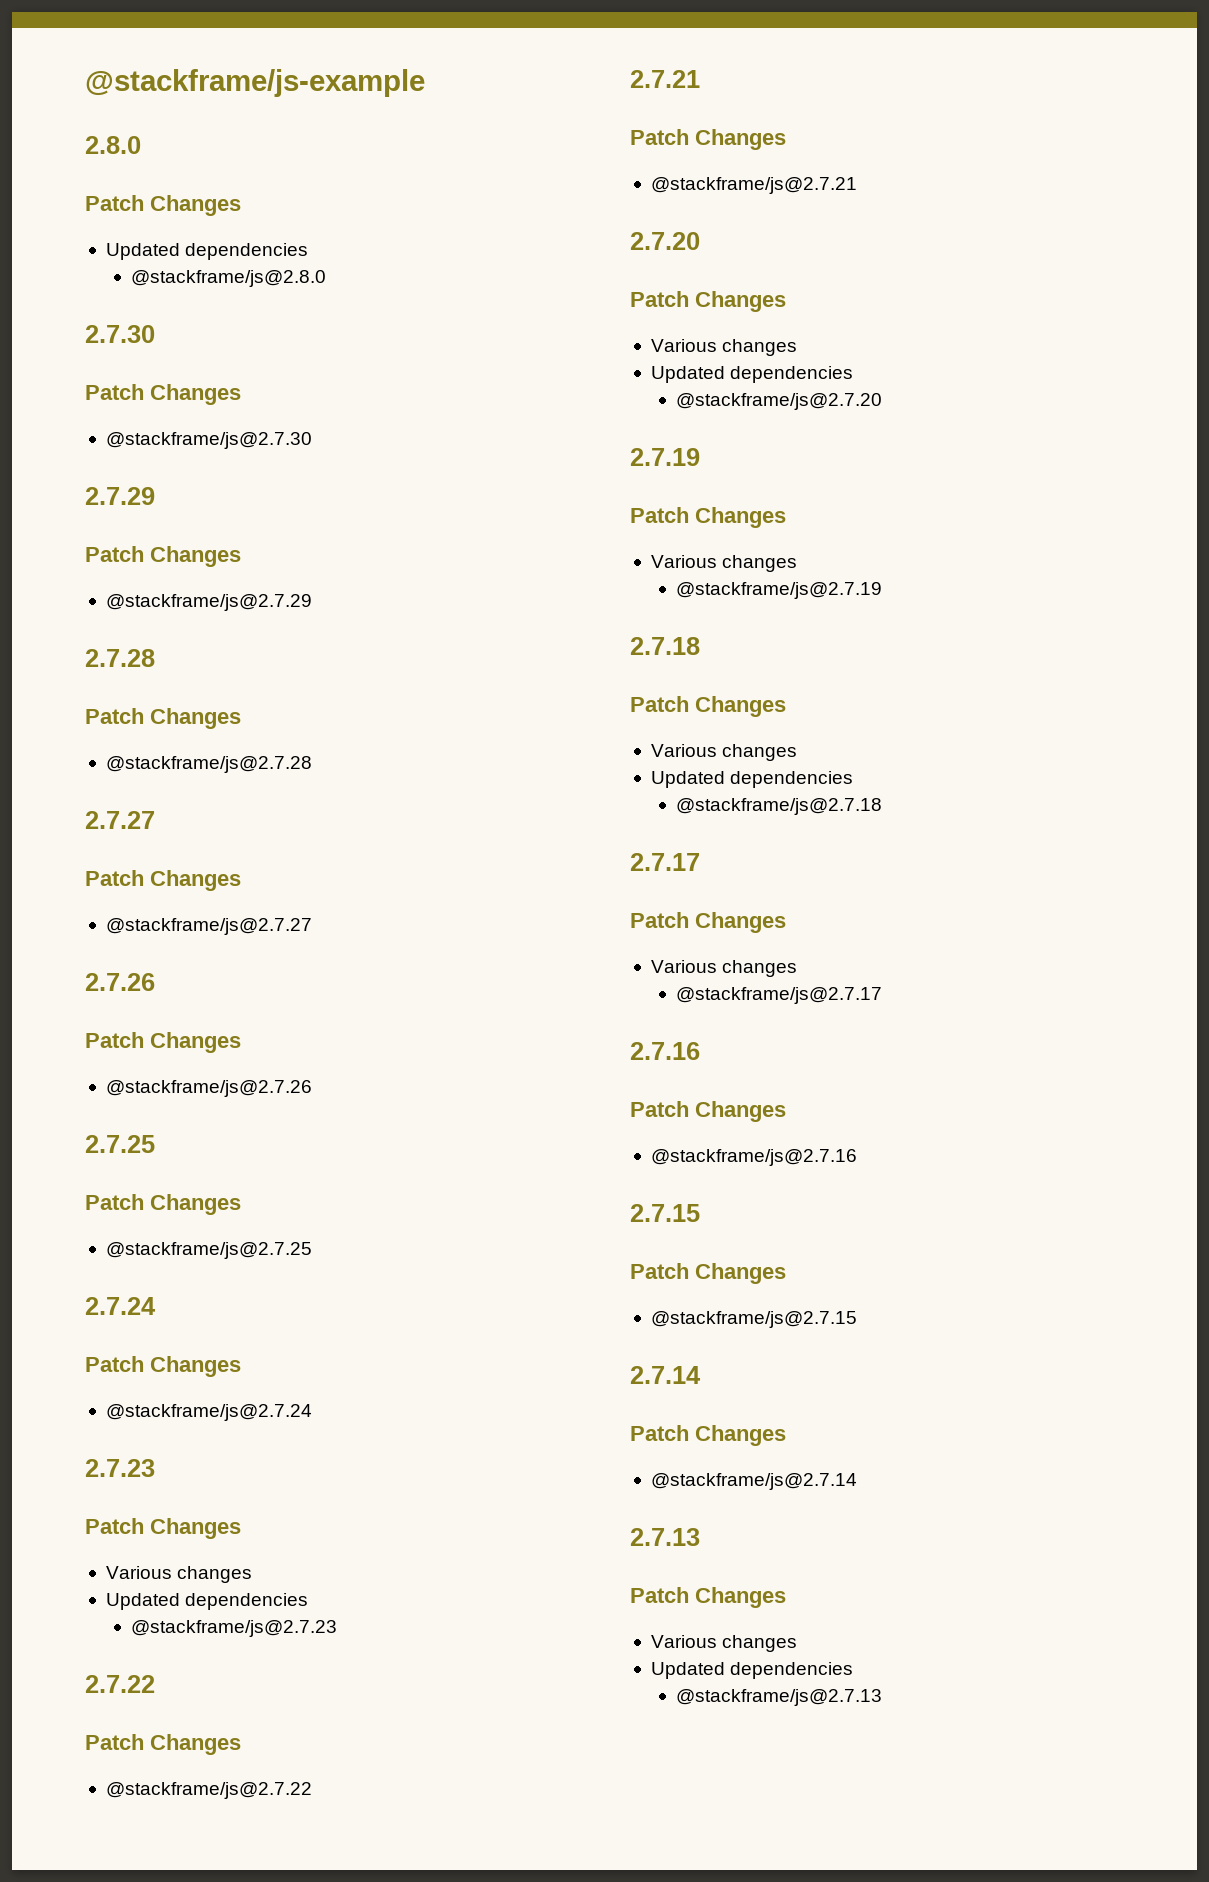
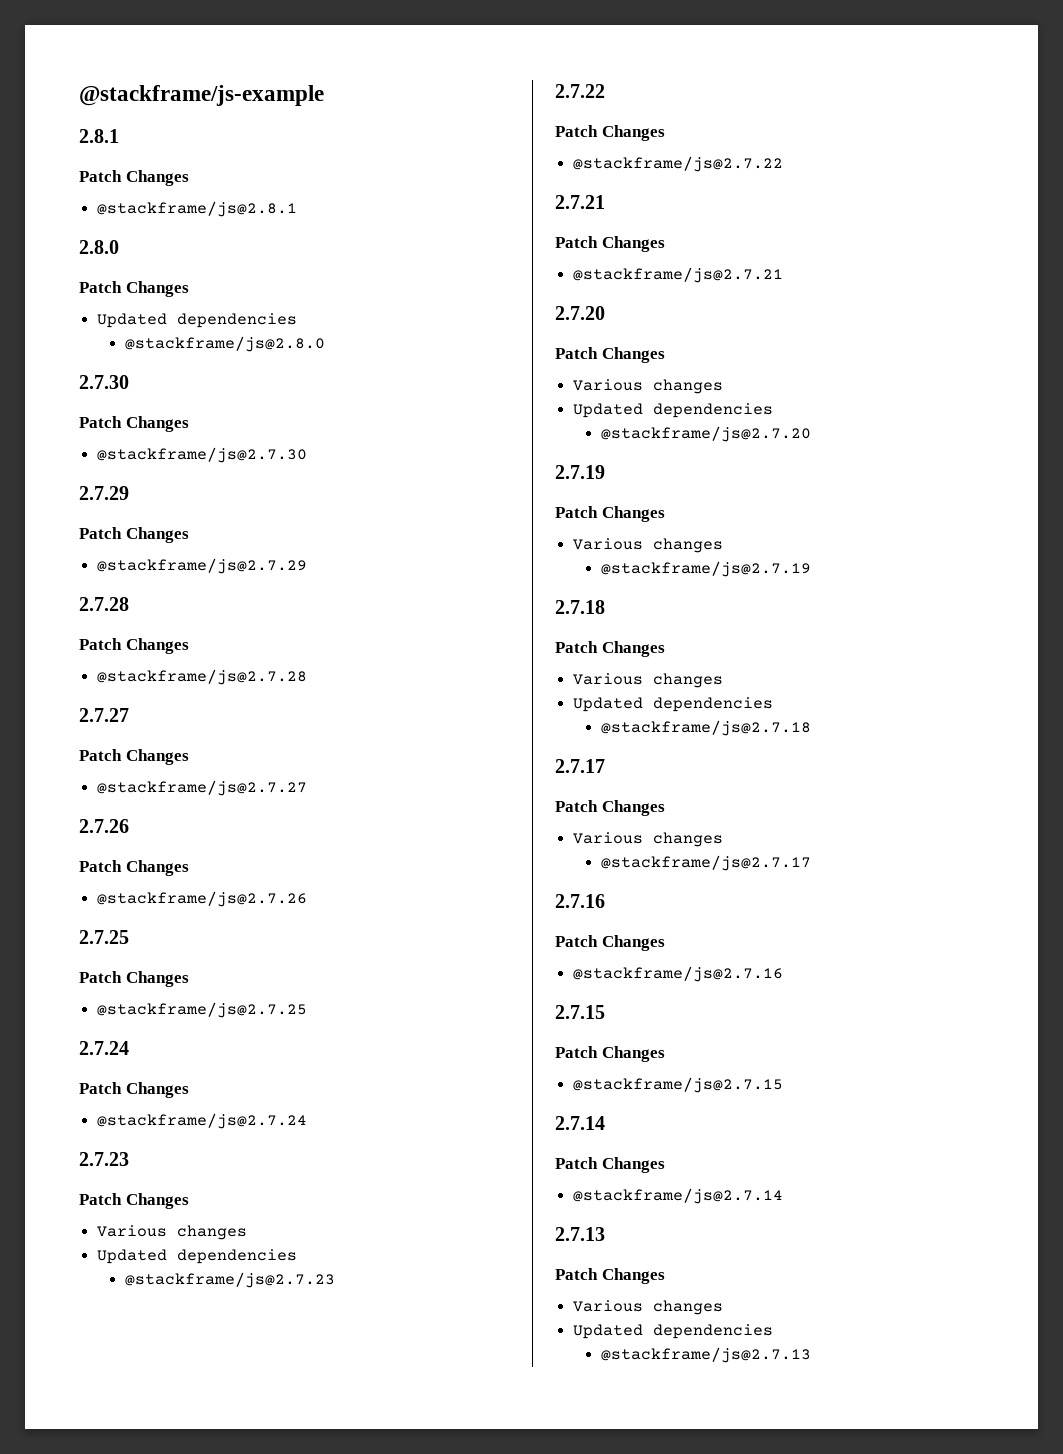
+ 2.8.1
+ Patch Changes
+ @stackframe/js@2.8.1

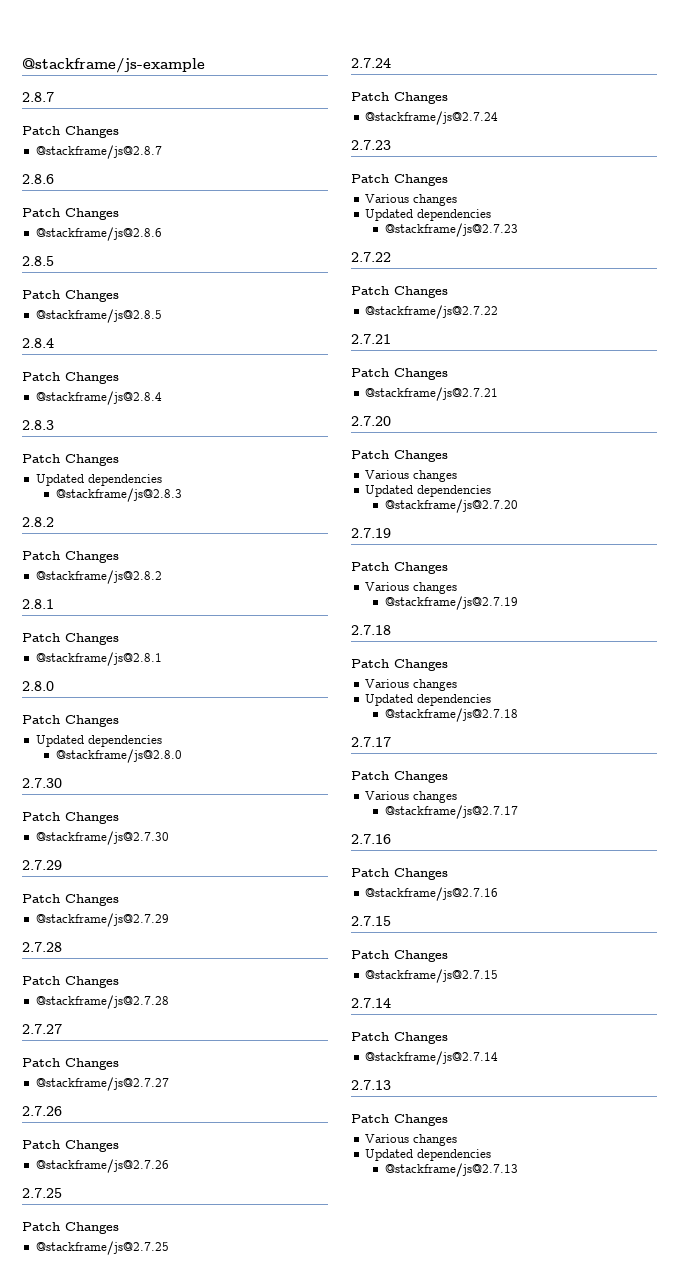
+ 2.8.7
+ Patch Changes
+ @stackframe/js@2.8.7
+ 2.8.6
+ Patch Changes
+ @stackframe/js@2.8.6
+ 2.8.5
+ Patch Changes
+ @stackframe/js@2.8.5
+ 2.8.4
+ Patch Changes
+ @stackframe/js@2.8.4
+ 2.8.3
+ Patch Changes
+ Updated dependencies
+ @stackframe/js@2.8.3
+ 2.8.2
+ Patch Changes
+ @stackframe/js@2.8.2

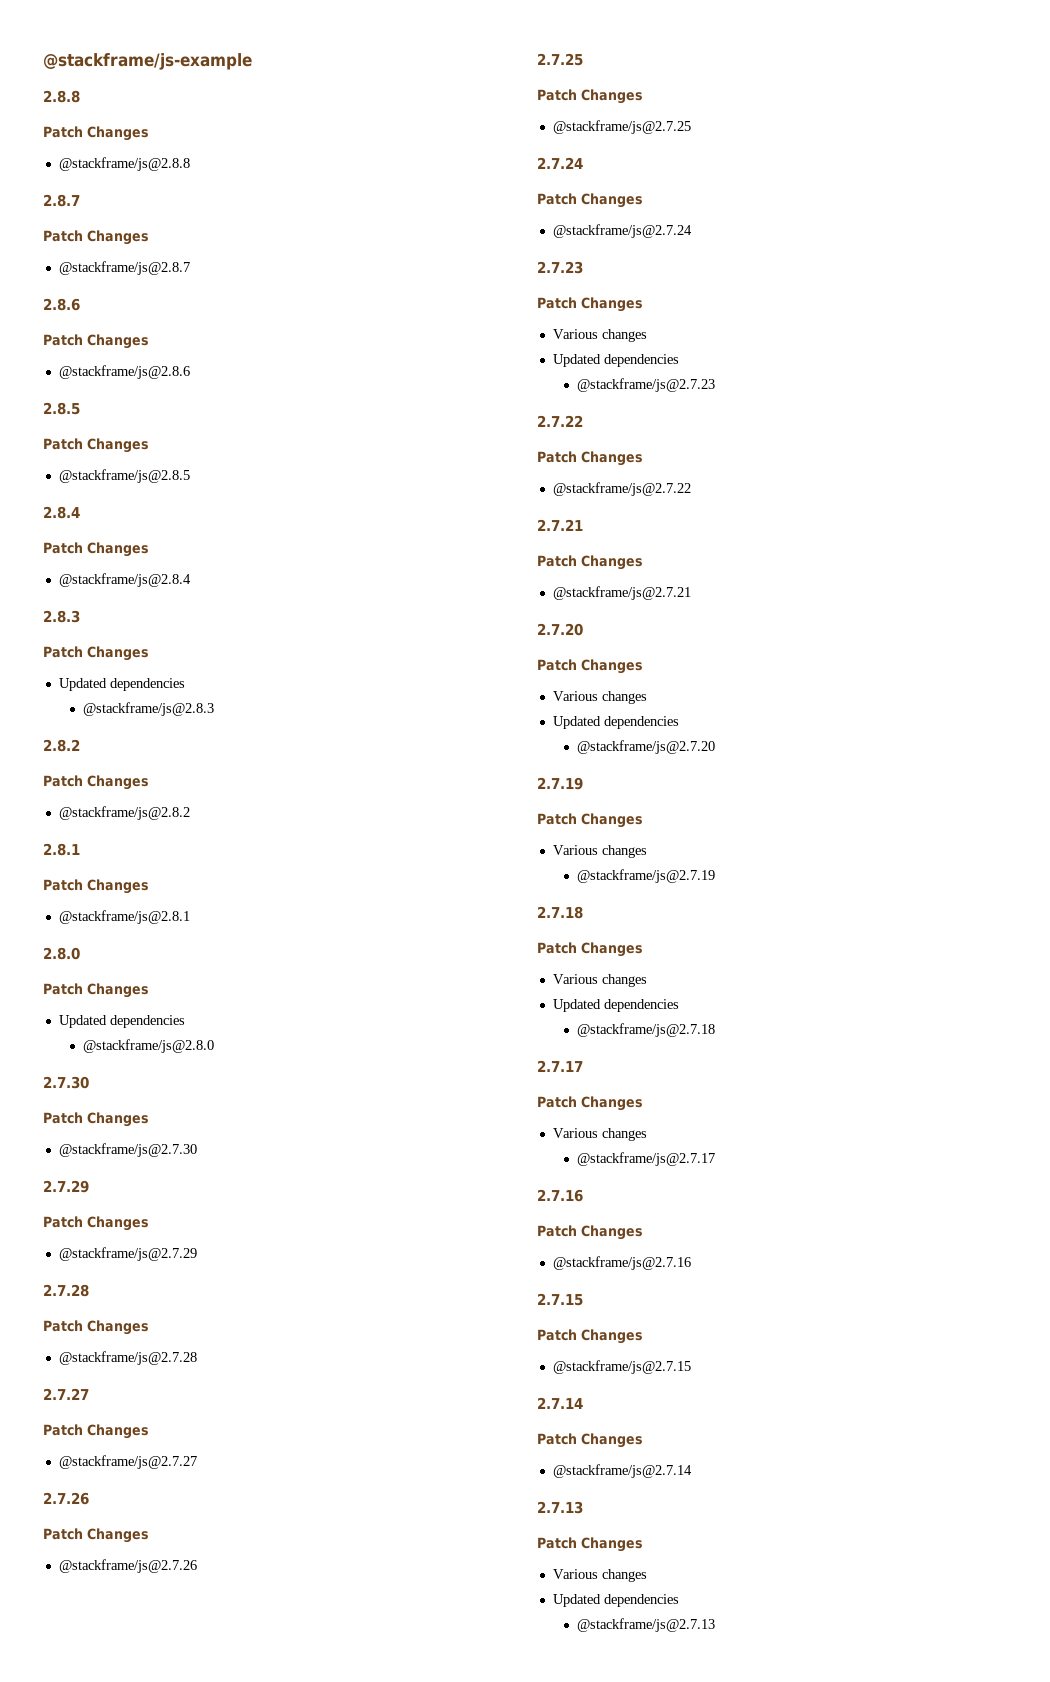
+ 2.8.8
+ Patch Changes
+ @stackframe/js@2.8.8

